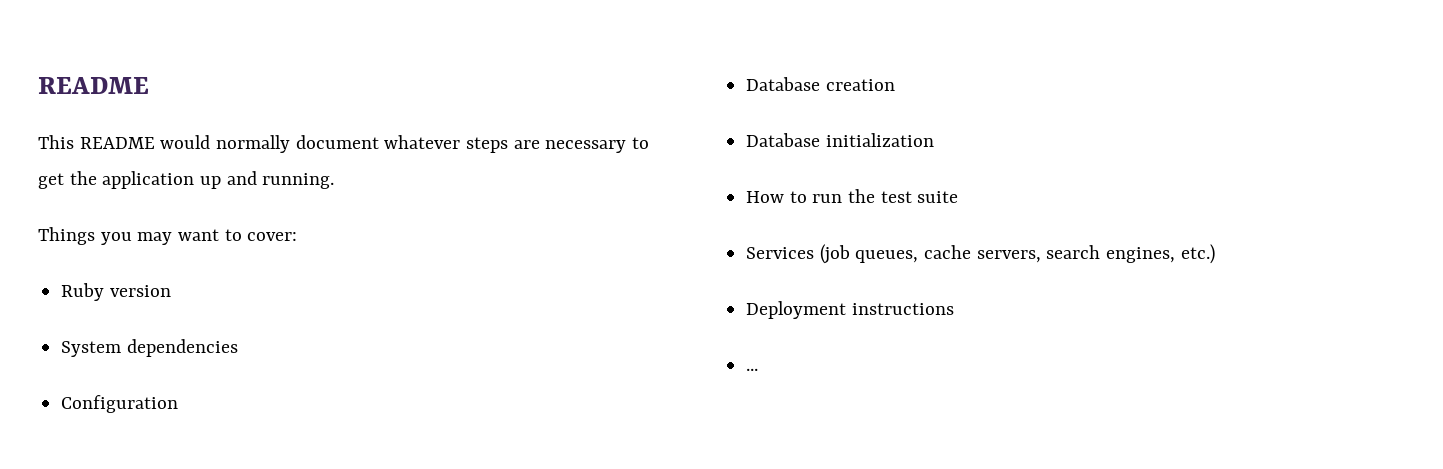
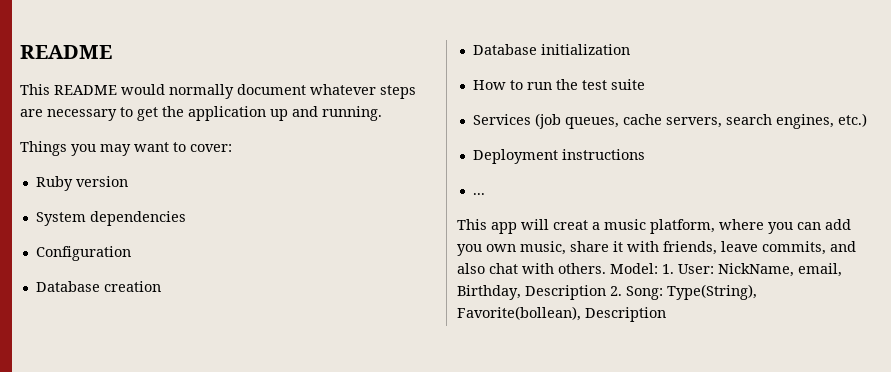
+ This app will creat a music platform, where you can add you own music, share it with friends, leave commits, and also chat with others. Model: 1. User: NickName, email, Birthday, Description 2. Song: Type(String), Favorite(bollean), Description

